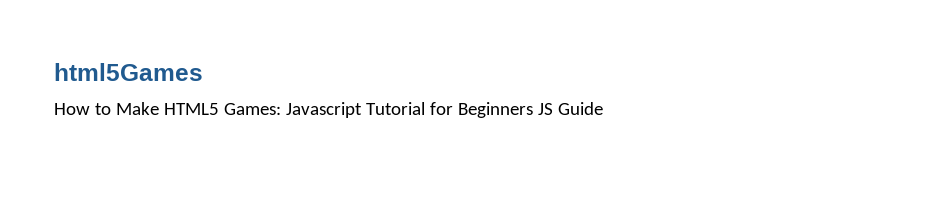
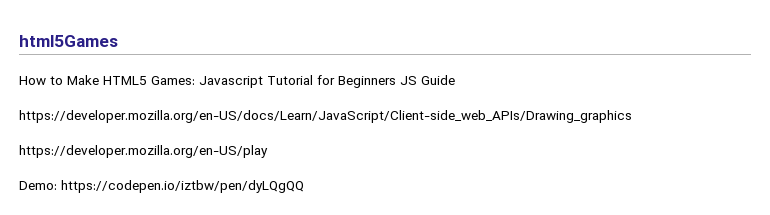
+ https://developer.mozilla.org/en-US/docs/Learn/JavaScript/Client-side_web_APIs/Drawing_graphics
+ https://developer.mozilla.org/en-US/play
+ Demo: https://codepen.io/iztbw/pen/dyLQgQQ

